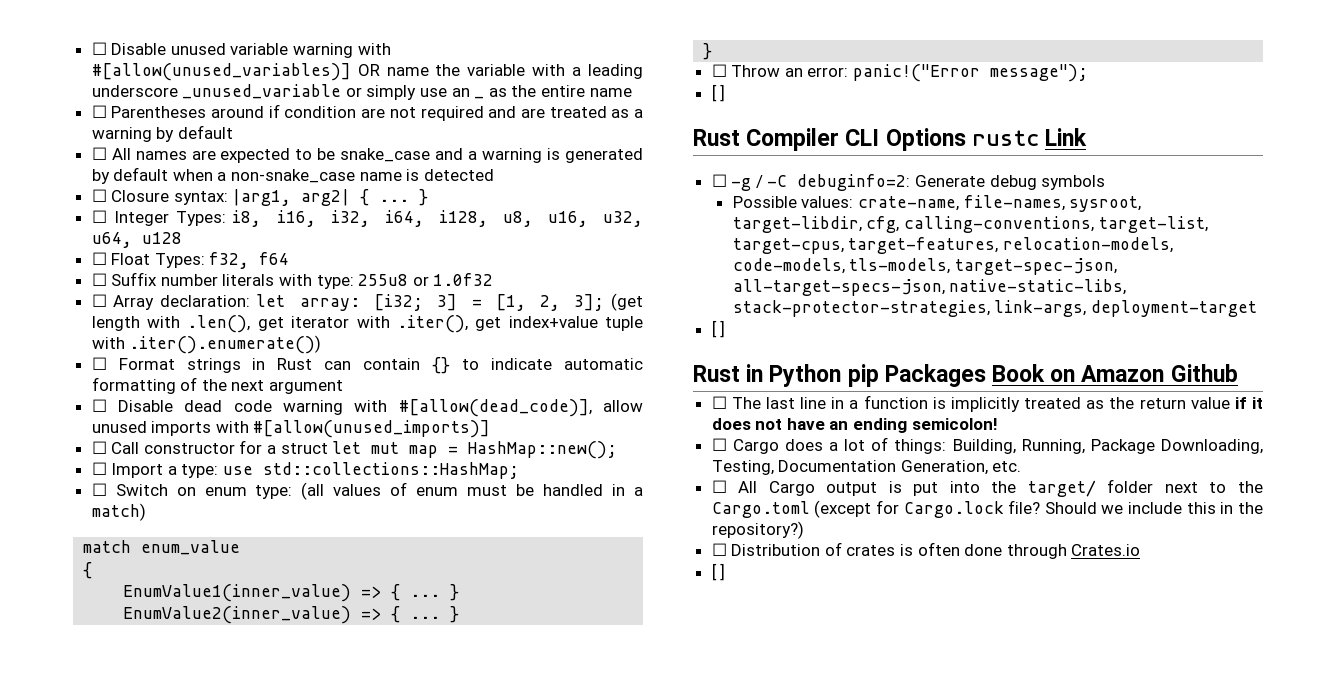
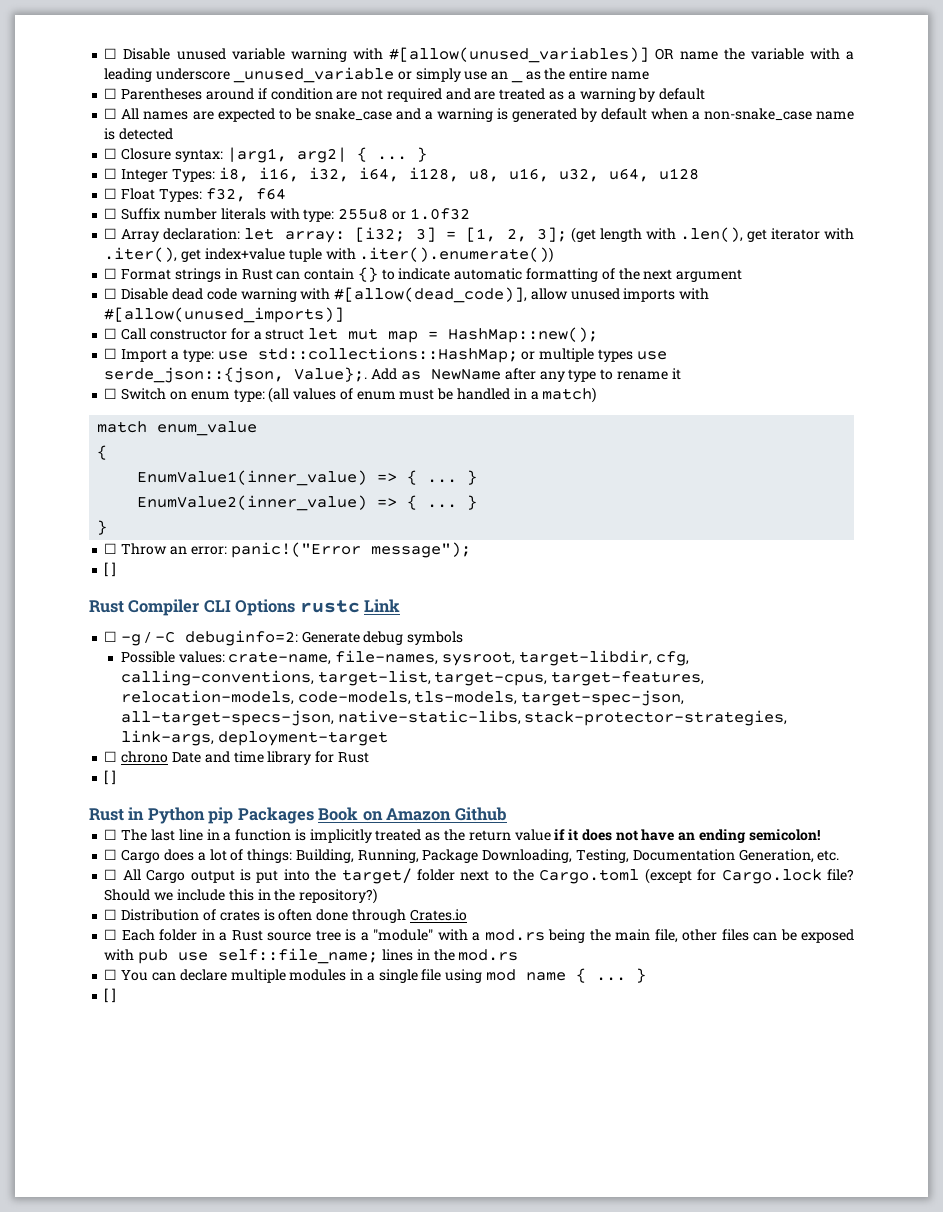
- ☐ Import a type: use std::collections::HashMap;
+ ☐ Import a type: use std::collections::HashMap; or multiple types use serde_json::{json, Value};. Add as NewName after any type to rename it
+ ☐ chrono Date and time library for Rust
+ ☐ Each folder in a Rust source tree is a "module" with a mod.rs being the main file, other files can be exposed with pub use self::file_name; lines in the mod.rs
+ ☐ You can declare multiple modules in a single file using mod name { ... }

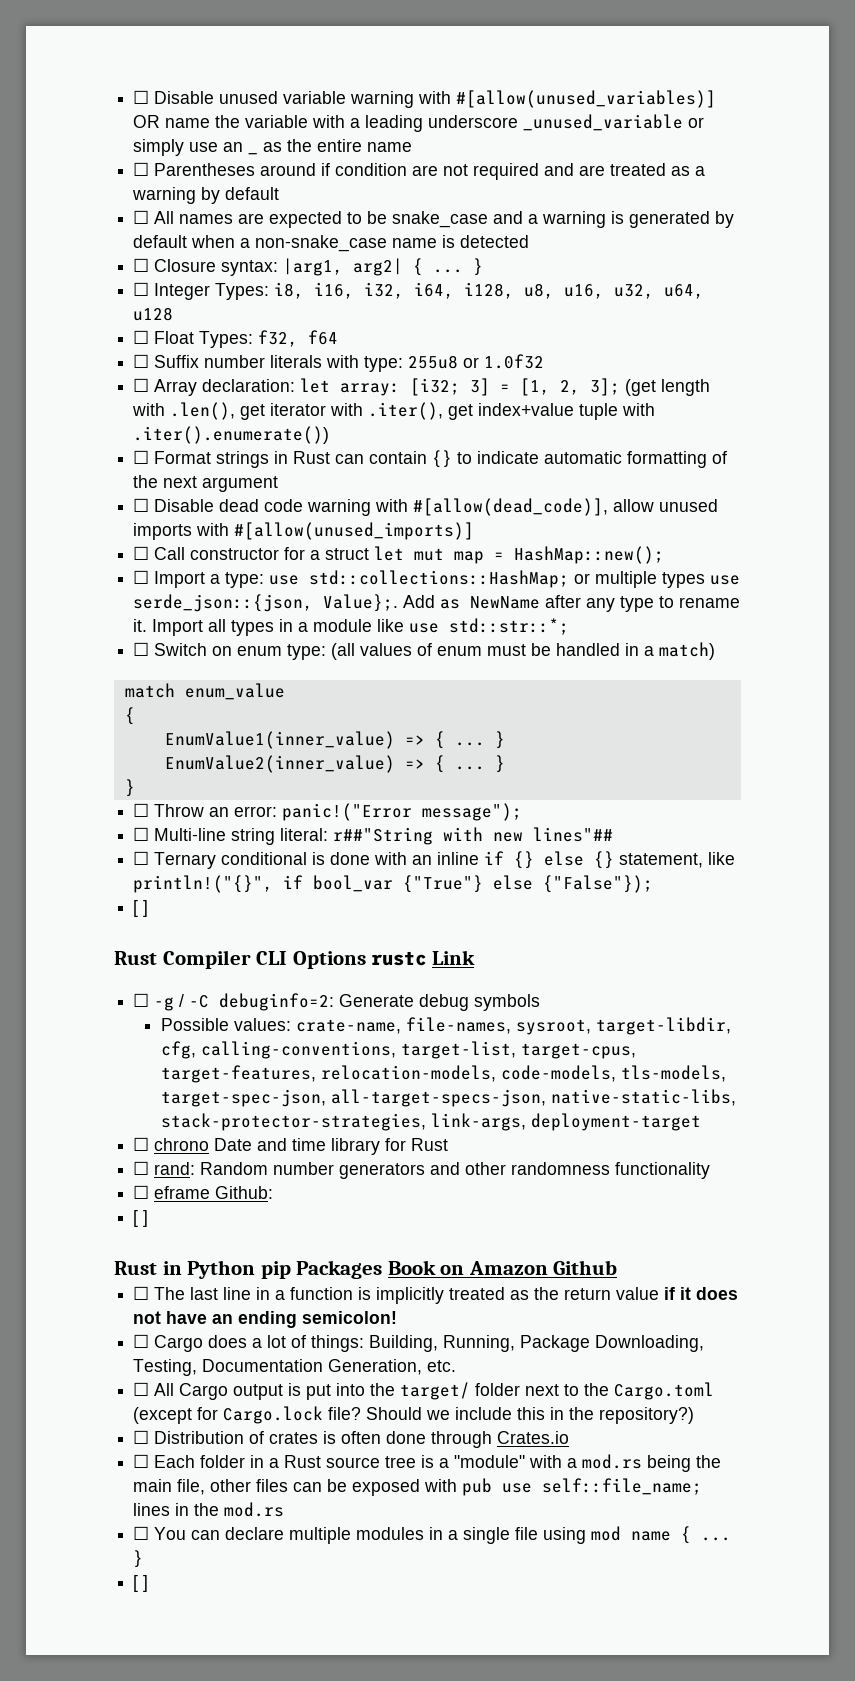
- Add as NewName after any type to rename it
+ Add as NewName after any type to rename it. Import all types in a module like use std::str::*;
+ ☐ Multi-line string literal: r##"String with new lines"##
+ ☐ Ternary conditional is done with an inline if {} else {} statement, like println!("{}", if bool_var {"True"} else {"False"});
+ ☐ rand: Random number generators and other randomness functionality
+ ☐ eframe Github:

